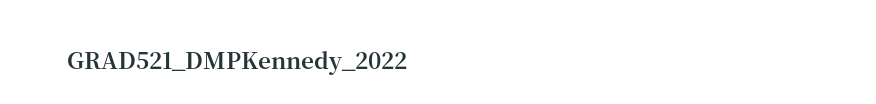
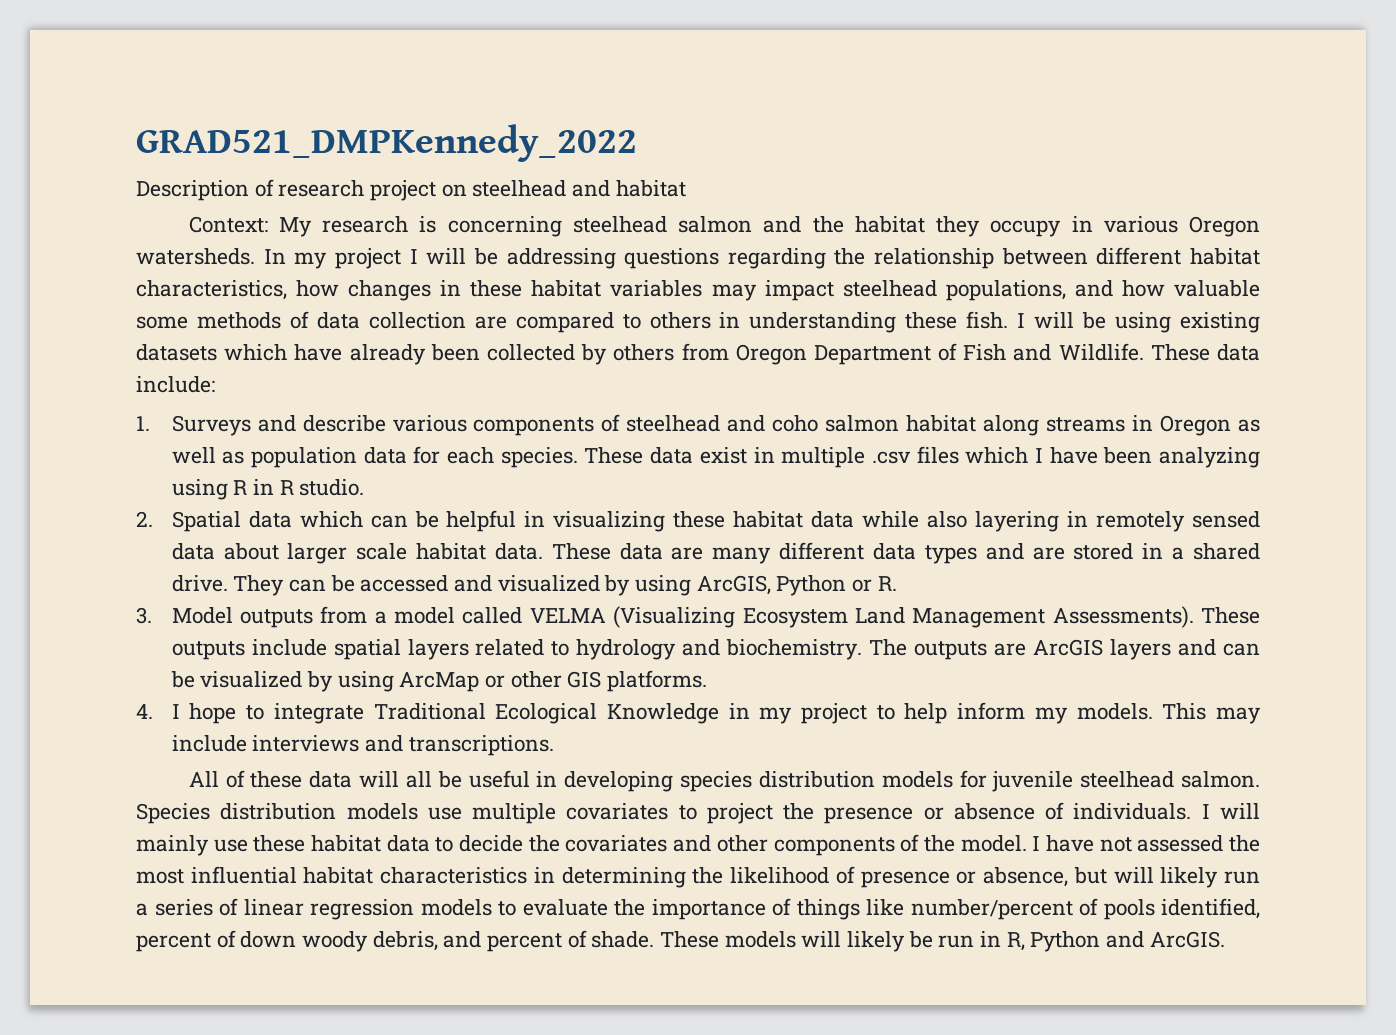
+ Description of research project on steelhead and habitat
+ Context: My research is concerning steelhead salmon and the habitat they occupy in various Oregon watersheds. In my project I will be addressing questions regarding the relationship between different habitat characteristics, how changes in these habitat variables may impact steelhead populations, and how valuable some methods of data collection are compared to others in understanding these fish. I will be using existing datasets which have already been collected by others from Oregon Department of Fish and Wildlife. These data include:
+ 1. Surveys and describe various components of steelhead and coho salmon habitat along streams in Oregon as well as population data for each species. These data exist in multiple .csv files which I have been analyzing using R in R studio.
+ 2. Spatial data which can be helpful in visualizing these habitat data while also layering in remotely sensed data about larger scale habitat data. These data are many different data types and are stored in a shared drive. They can be accessed and visualized by using ArcGIS, Python or R.
+ 3. Model outputs from a model called VELMA (Visualizing Ecosystem Land Management Assessments). These outputs include spatial layers related to hydrology and biochemistry. The outputs are ArcGIS layers and can be visualized by using ArcMap or other GIS platforms.
+ 4. I hope to integrate Traditional Ecological Knowledge in my project to help inform my models. This may include interviews and transcriptions.
+ All of these data will all be useful in developing species distribution models for juvenile steelhead salmon. Species distribution models use multiple covariates to project the presence or absence of individuals. I will mainly use these habitat data to decide the covariates and other components of the model. I have not assessed the most influential habitat characteristics in determining the likelihood of presence or absence, but will likely run a series of linear regression models to evaluate the importance of things like number/percent of pools identified, percent of down woody debris, and percent of shade. These models will likely be run in R, Python and ArcGIS.

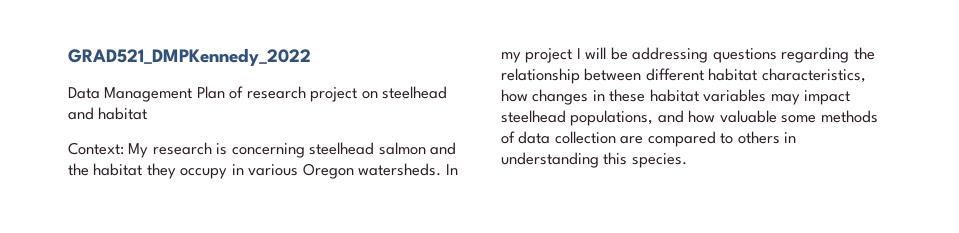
- Description of research project on steelhead and habitat
+ Data Management Plan of research project on steelhead and habitat
- In my project I will be addressing questions regarding the relationship between different habitat characteristics, how changes in these habitat variables may impact steelhead populations, and how valuable some methods of data collection are compared to others in understanding these fish. I will be using existing datasets which have already been collected by others from Oregon Department of Fish and Wildlife. These data include:
- 1. Surveys and describe various components of steelhead and coho salmon habitat along streams in Oregon as well as population data for each species. These data exist in multiple .csv files which I have been analyzing using R in R studio.
- 2. Spatial data which can be helpful in visualizing these habitat data while also layering in remotely sensed data about larger scale habitat data. These data are many different data types and are stored in a shared drive. They can be accessed and visualized by using ArcGIS, Python or R.
- 3. Model outputs from a model called VELMA (Visualizing Ecosystem Land Management Assessments). These outputs include spatial layers related to hydrology and biochemistry. The outputs are ArcGIS layers and can be visualized by using ArcMap or other GIS platforms.
- 4. I hope to integrate Traditional Ecological Knowledge in my project to help inform my models. This may include interviews and transcriptions.
- All of these data will all be useful in developing species distribution models for juvenile steelhead salmon. Species distribution models use multiple covariates to project the presence or absence of individuals. I will mainly use these habitat data to decide the covariates and other components of the model. I have not assessed the most influential habitat characteristics in determining the likelihood of presence or absence, but will likely run a series of linear regression models to evaluate the importance of things like number/percent of pools identified, percent of down woody debris, and percent of shade. These models will likely be run in R, Python and ArcGIS.
+ In my project I will be addressing questions regarding the relationship between different habitat characteristics, how changes in these habitat variables may impact steelhead populations, and how valuable some methods of data collection are compared to others in understanding this species.

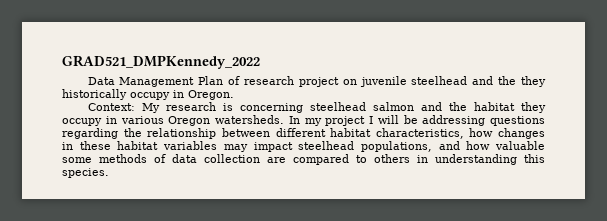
- Data Management Plan of research project on steelhead and habitat
+ Data Management Plan of research project on juvenile steelhead and the they historically occupy in Oregon.

